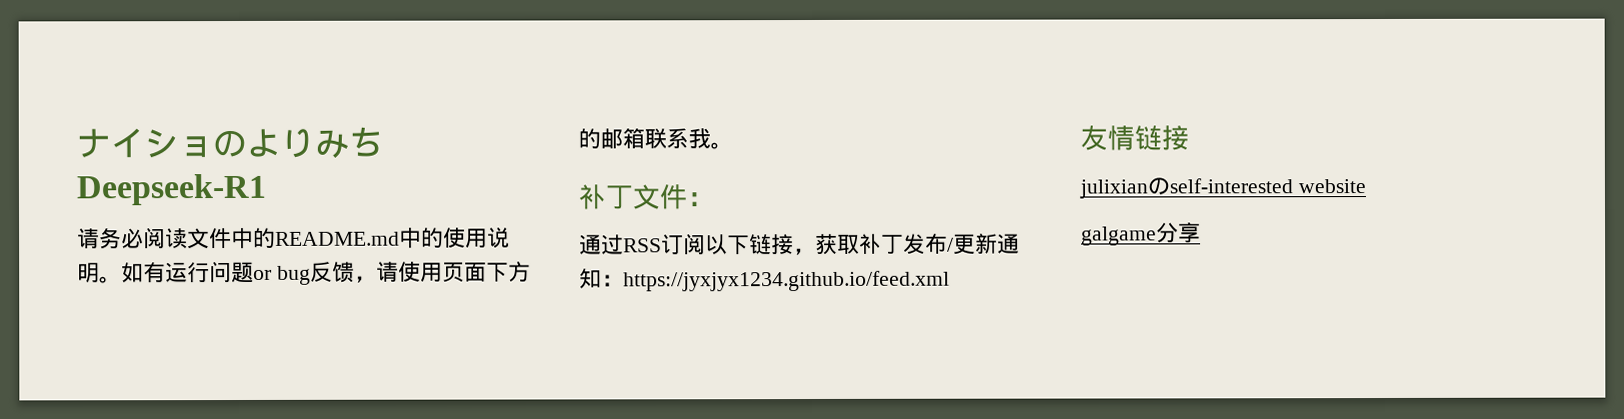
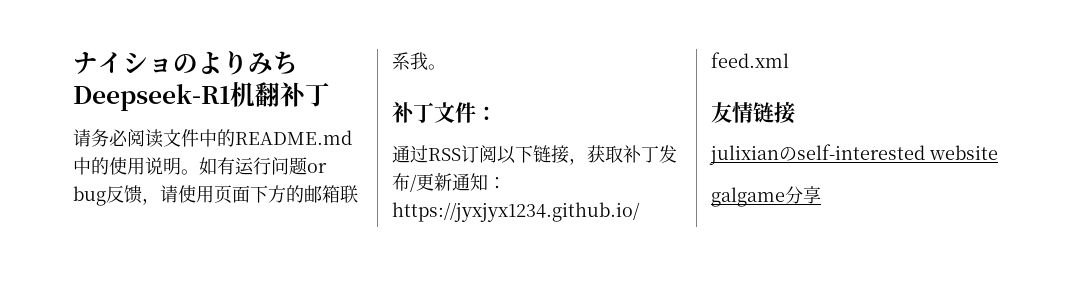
- ナイショのよりみちDeepseek-R1
+ ナイショのよりみちDeepseek-R1机翻补丁

